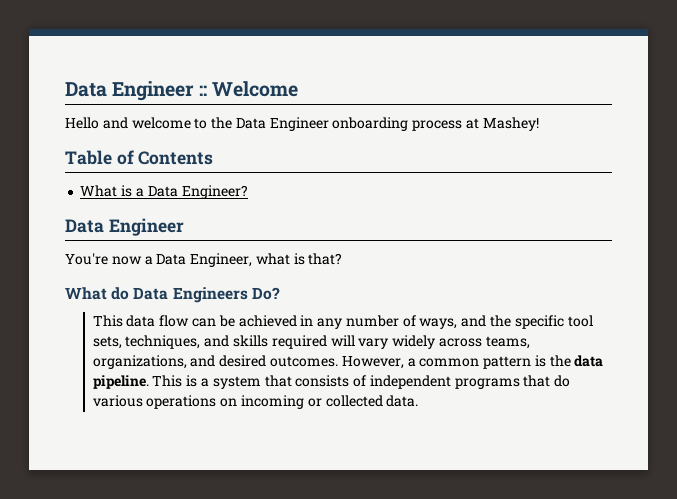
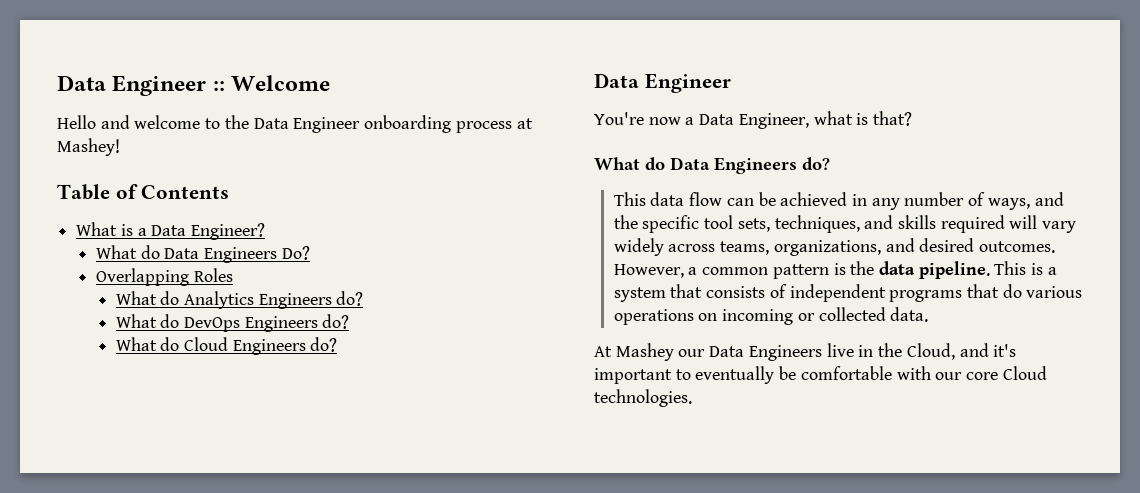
+ What do Data Engineers Do?
+ Overlapping Roles
+ What do Analytics Engineers do?
+ What do DevOps Engineers do?
+ What do Cloud Engineers do?
- What do Data Engineers Do?
+ What do Data Engineers do?
+ At Mashey our Data Engineers live in the Cloud, and it's important to eventually be comfortable with our core Cloud technologies.

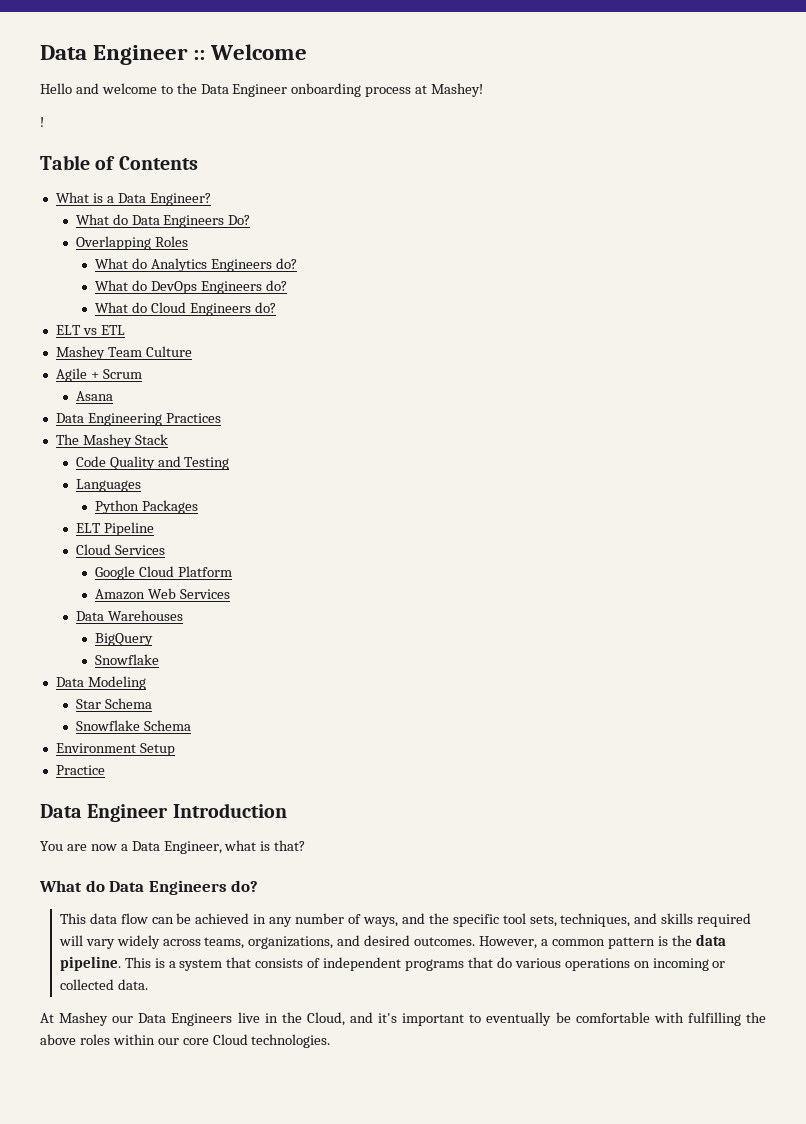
+ !
  What do Cloud Engineers do?
- Data Engineer
- You're now a Data Engineer, what is that?
+ ELT vs ETL
+ Mashey Team Culture
+ Agile + Scrum
+ Asana
+ Data Engineering Practices
+ The Mashey Stack
+ Code Quality and Testing
+ Languages
+ Python Packages
+ ELT Pipeline
+ Cloud Services
+ Google Cloud Platform
+ Amazon Web Services
+ Data Warehouses
+ BigQuery
+ Snowflake
+ Data Modeling
+ Star Schema
+ Snowflake Schema
+ Environment Setup
+ Practice
+ Data Engineer Introduction
+ You are now a Data Engineer, what is that?
- At Mashey our Data Engineers live in the Cloud, and it's important to eventually be comfortable with our core Cloud technologies.
+ At Mashey our Data Engineers live in the Cloud, and it's important to eventually be comfortable with fulfilling the above roles within our core Cloud technologies.

